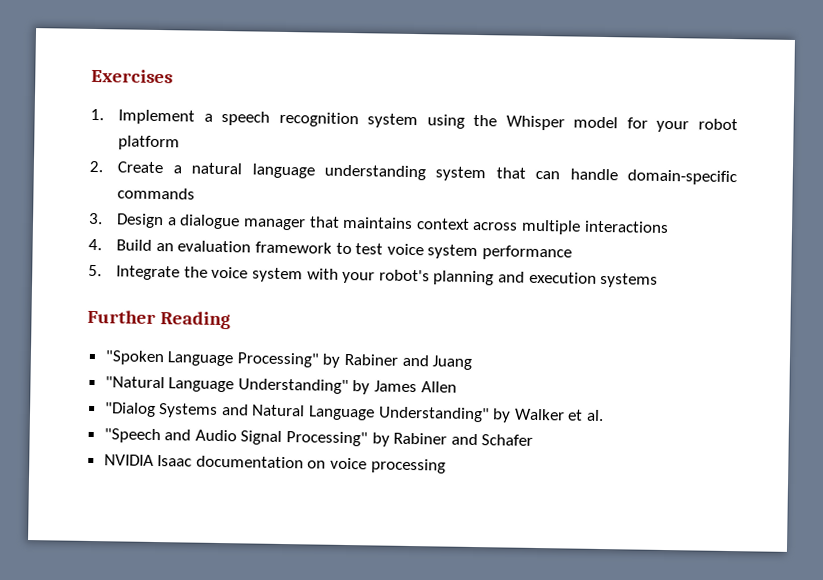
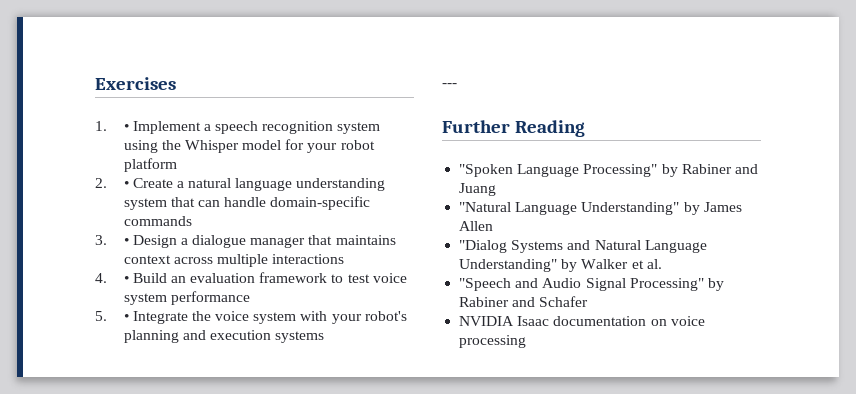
- 1. Implement a speech recognition system using the Whisper model for your robot platform
+ 1. • Implement a speech recognition system using the Whisper model for your robot platform
- 2. Create a natural language understanding system that can handle domain-specific commands
+ 2. • Create a natural language understanding system that can handle domain-specific commands
- 3. Design a dialogue manager that maintains context across multiple interactions
+ 3. • Design a dialogue manager that maintains context across multiple interactions
- 4. Build an evaluation framework to test voice system performance
+ 4. • Build an evaluation framework to test voice system performance
- 5. Integrate the voice system with your robot's planning and execution systems
+ 5. • Integrate the voice system with your robot's planning and execution systems
+ ---

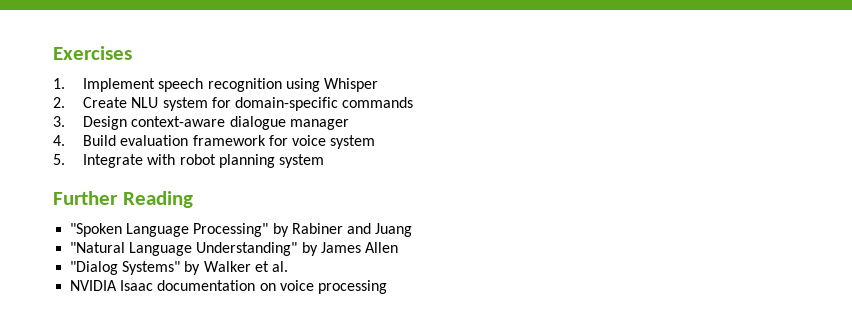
- 1. • Implement a speech recognition system using the Whisper model for your robot platform
- 2. • Create a natural language understanding system that can handle domain-specific commands
+ 1. Implement speech recognition using Whisper
+ 2. Create NLU system for domain-specific commands
- 3. • Design a dialogue manager that maintains context across multiple interactions
- 4. • Build an evaluation framework to test voice system performance
+ 3. Design context-aware dialogue manager
+ 4. Build evaluation framework for voice system
- 5. • Integrate the voice system with your robot's planning and execution systems
- ---
+ 5. Integrate with robot planning system
- "Dialog Systems and Natural Language Understanding" by Walker et al.
+ "Dialog Systems" by Walker et al.
- "Speech and Audio Signal Processing" by Rabiner and Schafer

